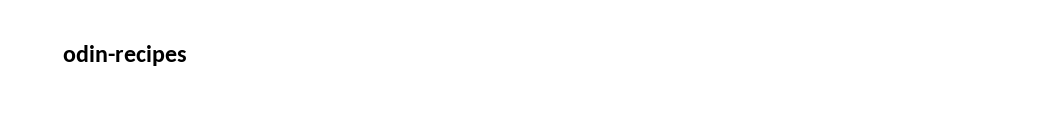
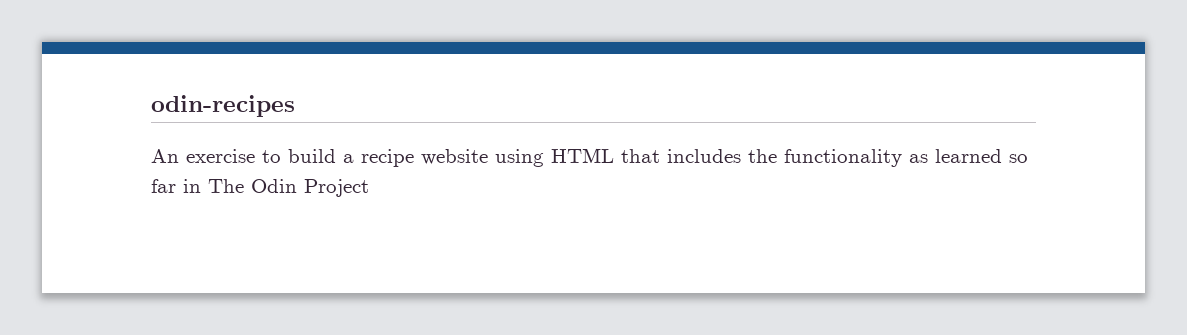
+ An exercise to build a recipe website using HTML that includes the functionality as learned so far in The Odin Project

